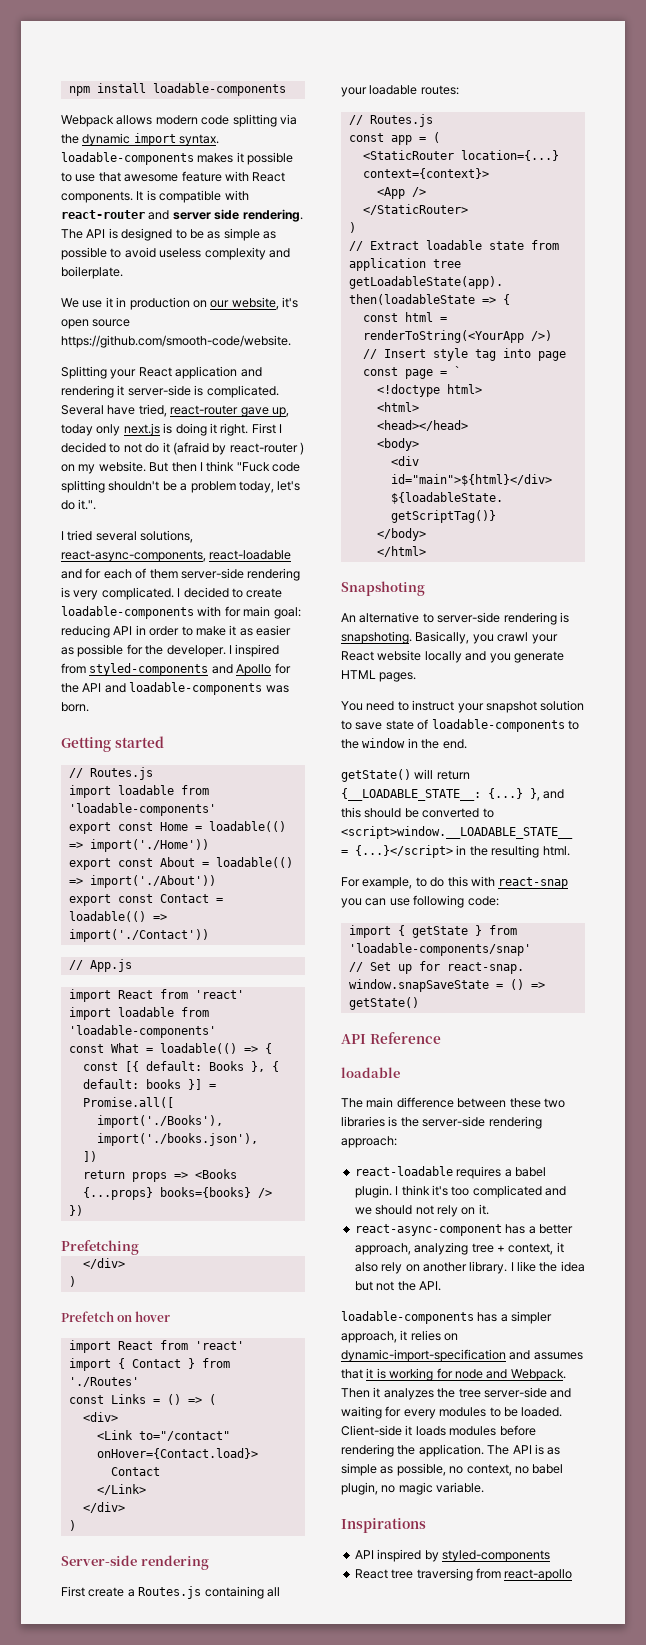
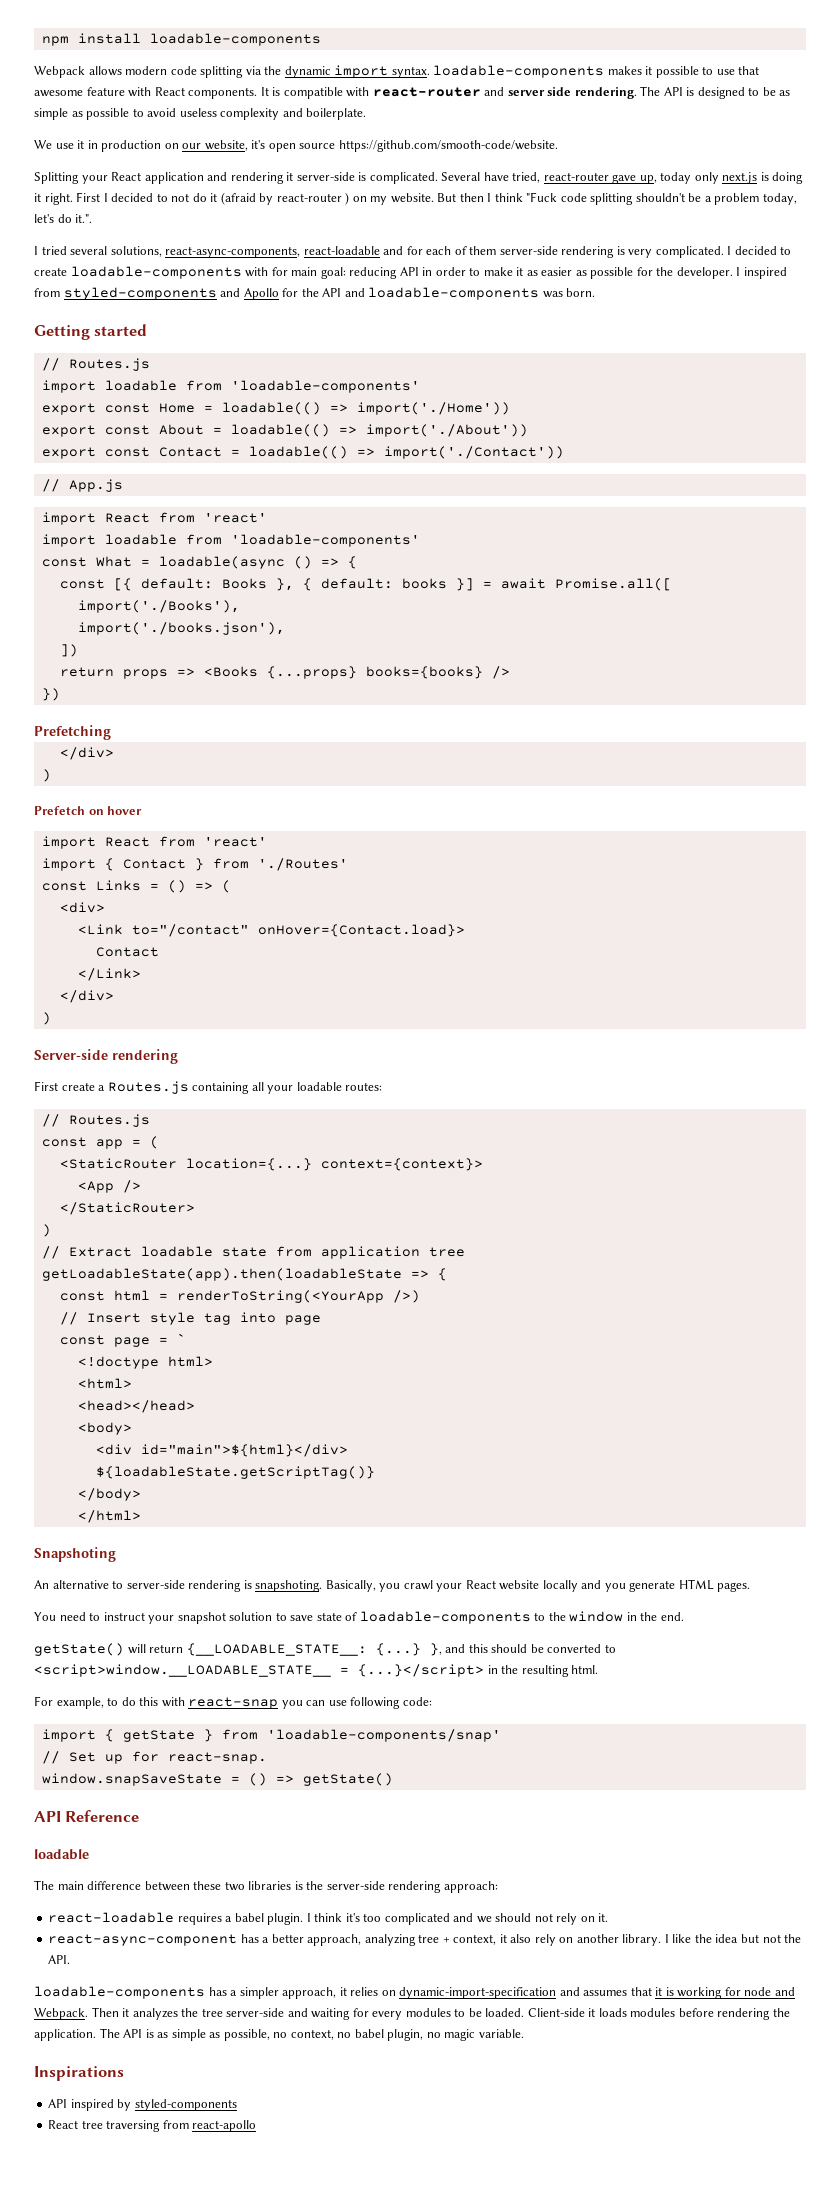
- const What = loadable(() => {
+ const What = loadable(async () => {
- const [{ default: Books }, { default: books }] = Promise.all([
+ const [{ default: Books }, { default: books }] = await Promise.all([

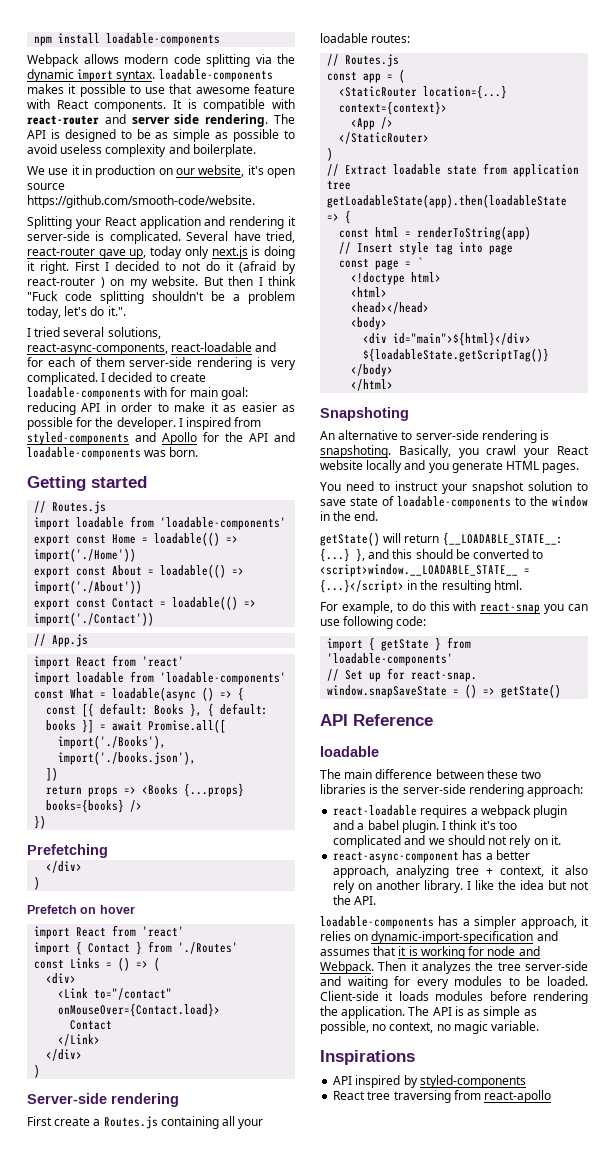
- <Link to="/contact" onHover={Contact.load}>
+ <Link to="/contact" onMouseOver={Contact.load}>
- const html = renderToString(<YourApp />)
+ const html = renderToString(app)
- import { getState } from 'loadable-components/snap'
+ import { getState } from 'loadable-components'
- react-loadable requires a babel plugin.
+ react-loadable requires a webpack plugin and a babel plugin.
- The API is as simple as possible, no context, no babel plugin, no magic variable.
+ The API is as simple as possible, no context, no magic variable.

